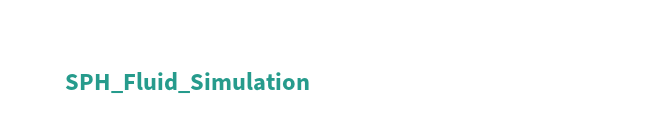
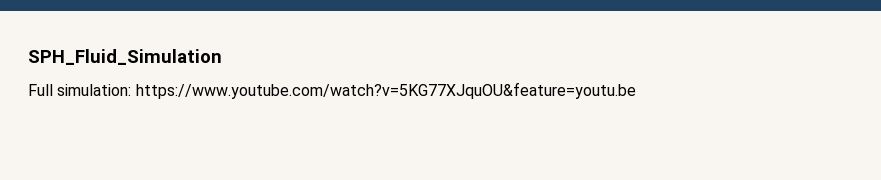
+ Full simulation: https://www.youtube.com/watch?v=5KG77XJquOU&feature=youtu.be

